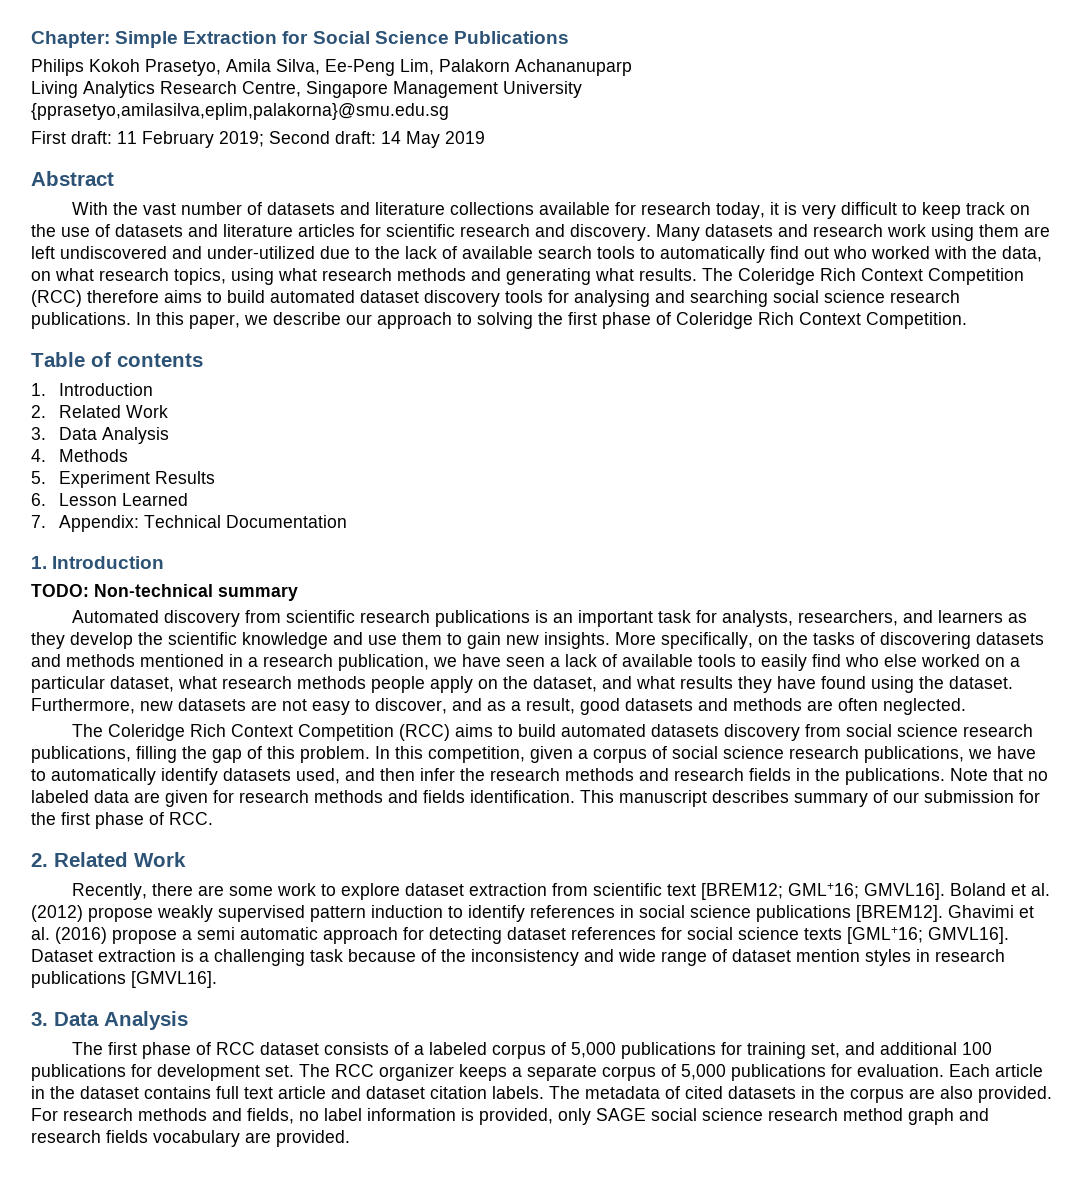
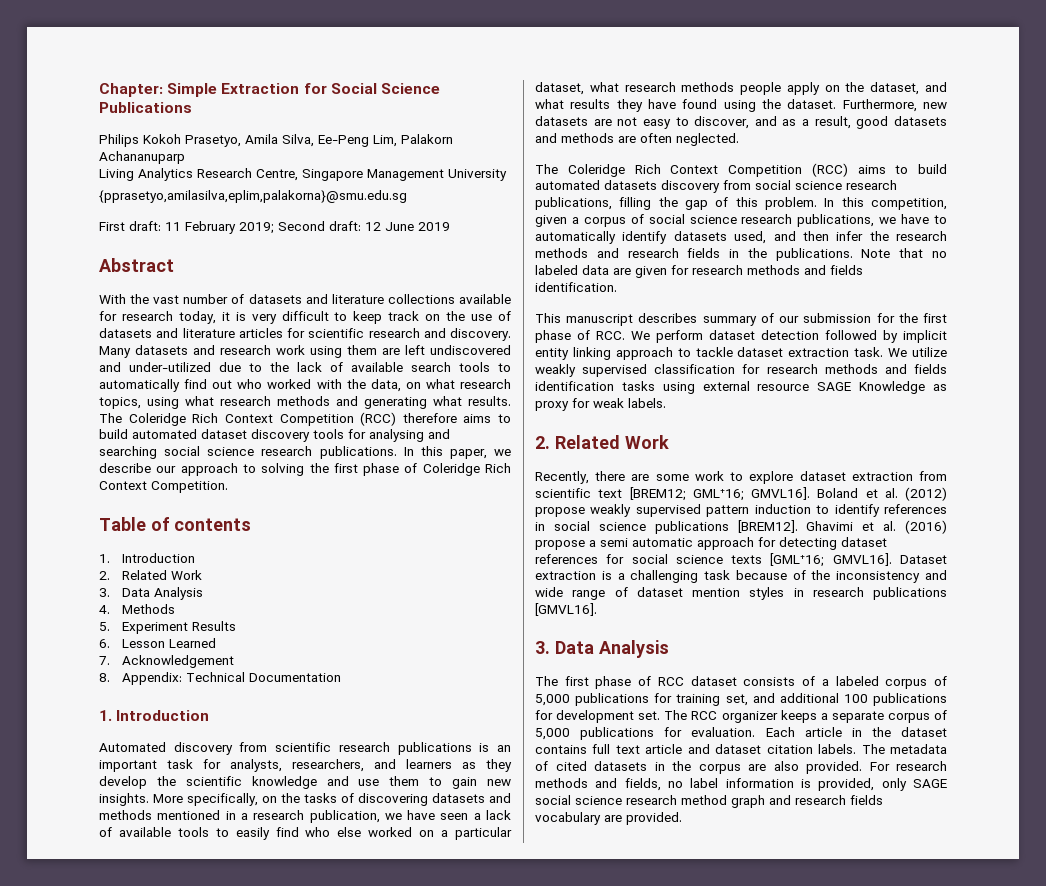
- First draft: 11 February 2019; Second draft: 14 May 2019
+ First draft: 11 February 2019; Second draft: 12 June 2019
- 7. Appendix: Technical Documentation
+ 7. Acknowledgement
+ 8. Appendix: Technical Documentation
- TODO: Non-technical summary
- Note that no labeled data are given for research methods and fields identification. This manuscript describes summary of our submission for the first phase of RCC.
+ Note that no labeled data are given for research methods and fields identification.
+ This manuscript describes summary of our submission for the first phase of RCC. We perform dataset detection followed by implicit entity linking approach to tackle dataset extraction task. We utilize weakly supervised classification for research methods and fields identification tasks using external resource SAGE Knowledge as proxy for weak labels.

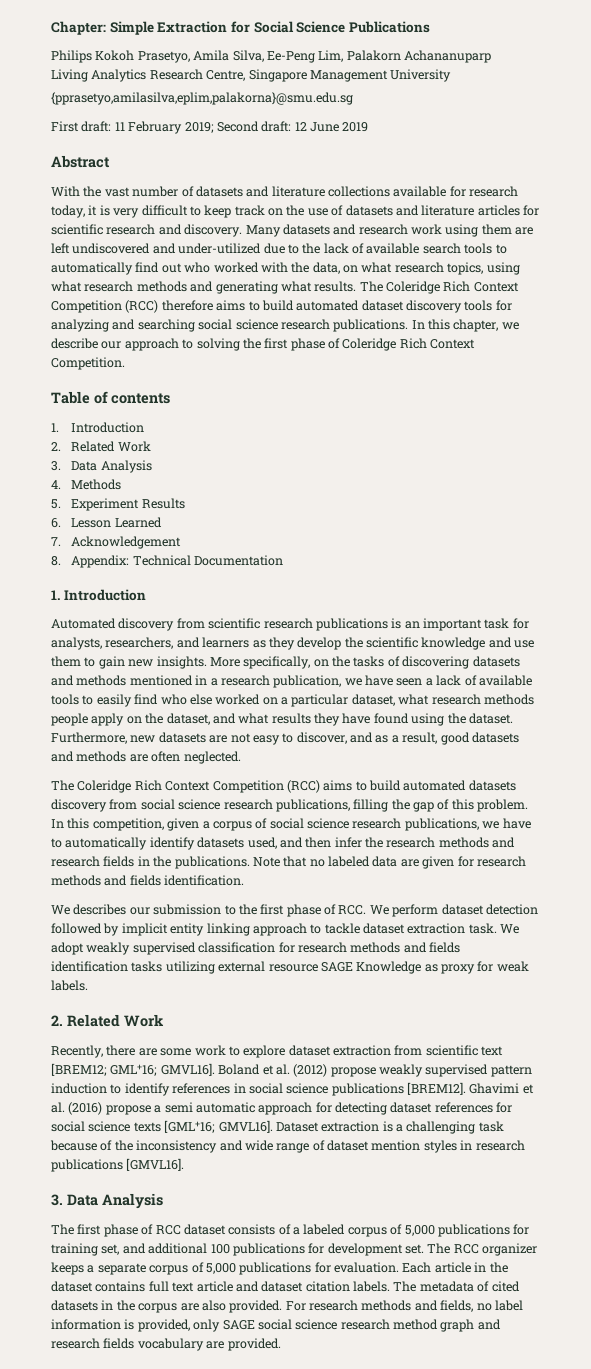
- The Coleridge Rich Context Competition (RCC) therefore aims to build automated dataset discovery tools for analysing and searching social science research publications.
+ The Coleridge Rich Context Competition (RCC) therefore aims to build automated dataset discovery tools for analyzing and searching social science research publications.
- In this paper, we describe our approach to solving the first phase of Coleridge Rich Context Competition.
+ In this chapter, we describe our approach to solving the first phase of Coleridge Rich Context Competition.
- This manuscript describes summary of our submission for the first phase of RCC. We perform dataset detection followed by implicit entity linking approach to tackle dataset extraction task.
+ We describes our submission to the first phase of RCC. We perform dataset detection followed by implicit entity linking approach to tackle dataset extraction task.
- We utilize weakly supervised classification for research methods and fields identification tasks using external resource SAGE Knowledge as proxy for weak labels.
+ We adopt weakly supervised classification for research methods and fields identification tasks utilizing external resource SAGE Knowledge as proxy for weak labels.

